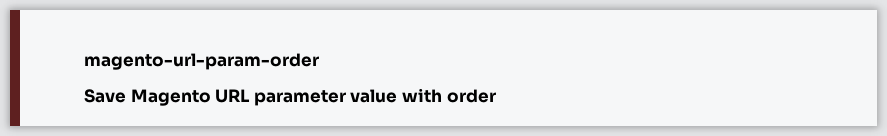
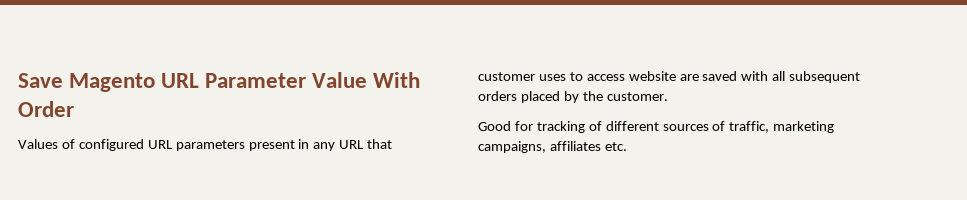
- magento-url-param-order
- Save Magento URL parameter value with order
+ Save Magento URL Parameter Value With Order
+ Values of configured URL parameters present in any URL that customer uses to access website are saved with all subsequent orders placed by the customer.
+ Good for tracking of different sources of traffic, marketing campaigns, affiliates etc.

